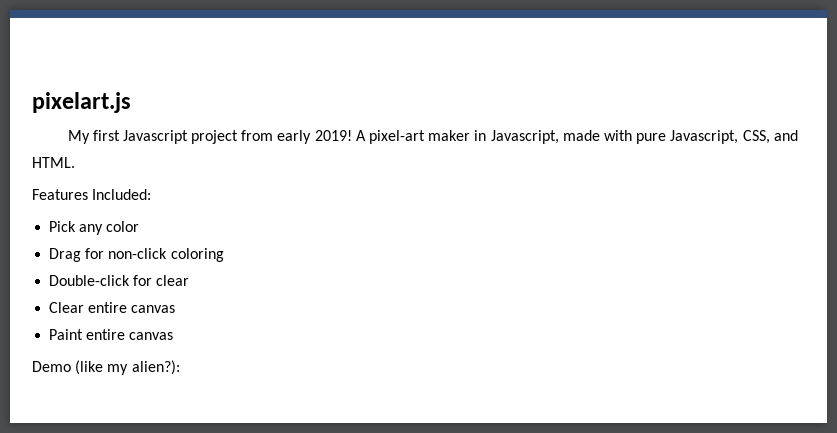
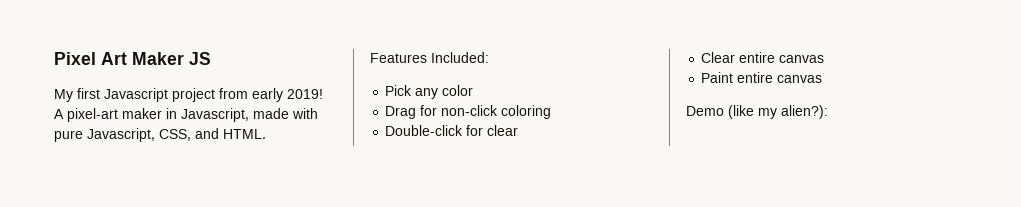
- pixelart.js
+ Pixel Art Maker JS

